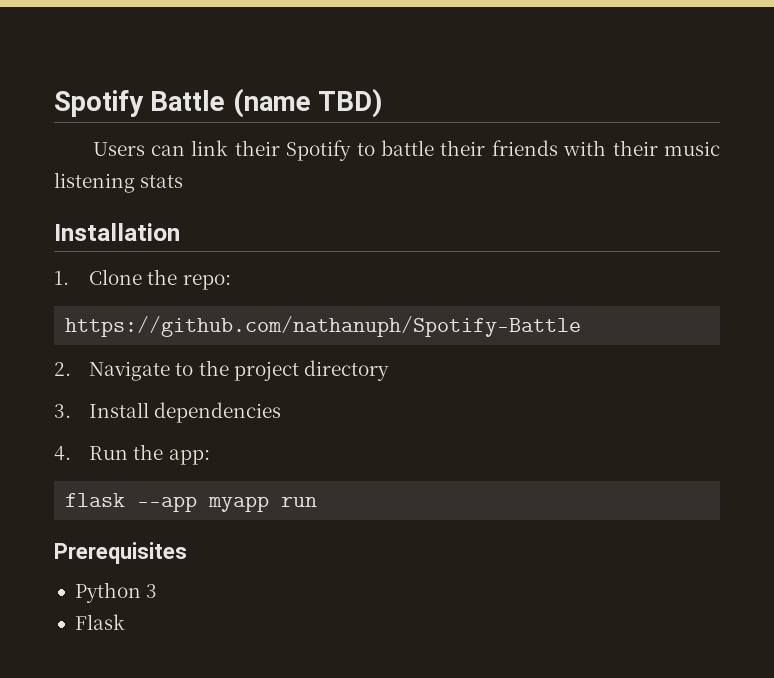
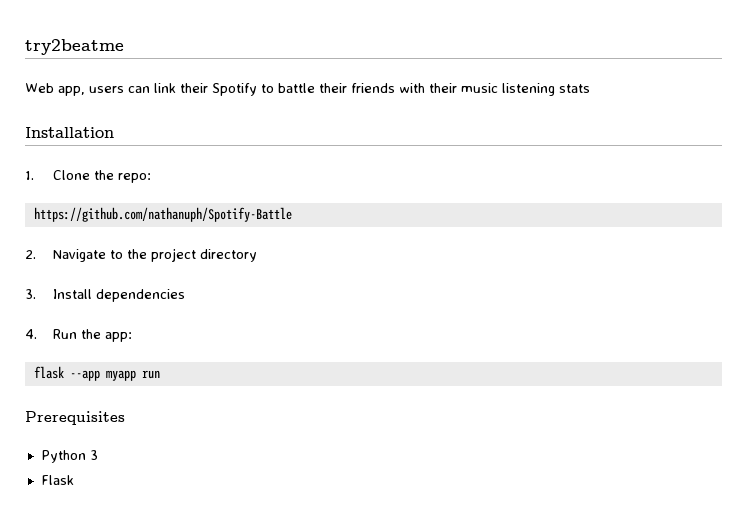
- Spotify Battle (name TBD)
- Users can link their Spotify to battle their friends with their music listening stats
+ try2beatme
+ Web app, users can link their Spotify to battle their friends with their music listening stats

